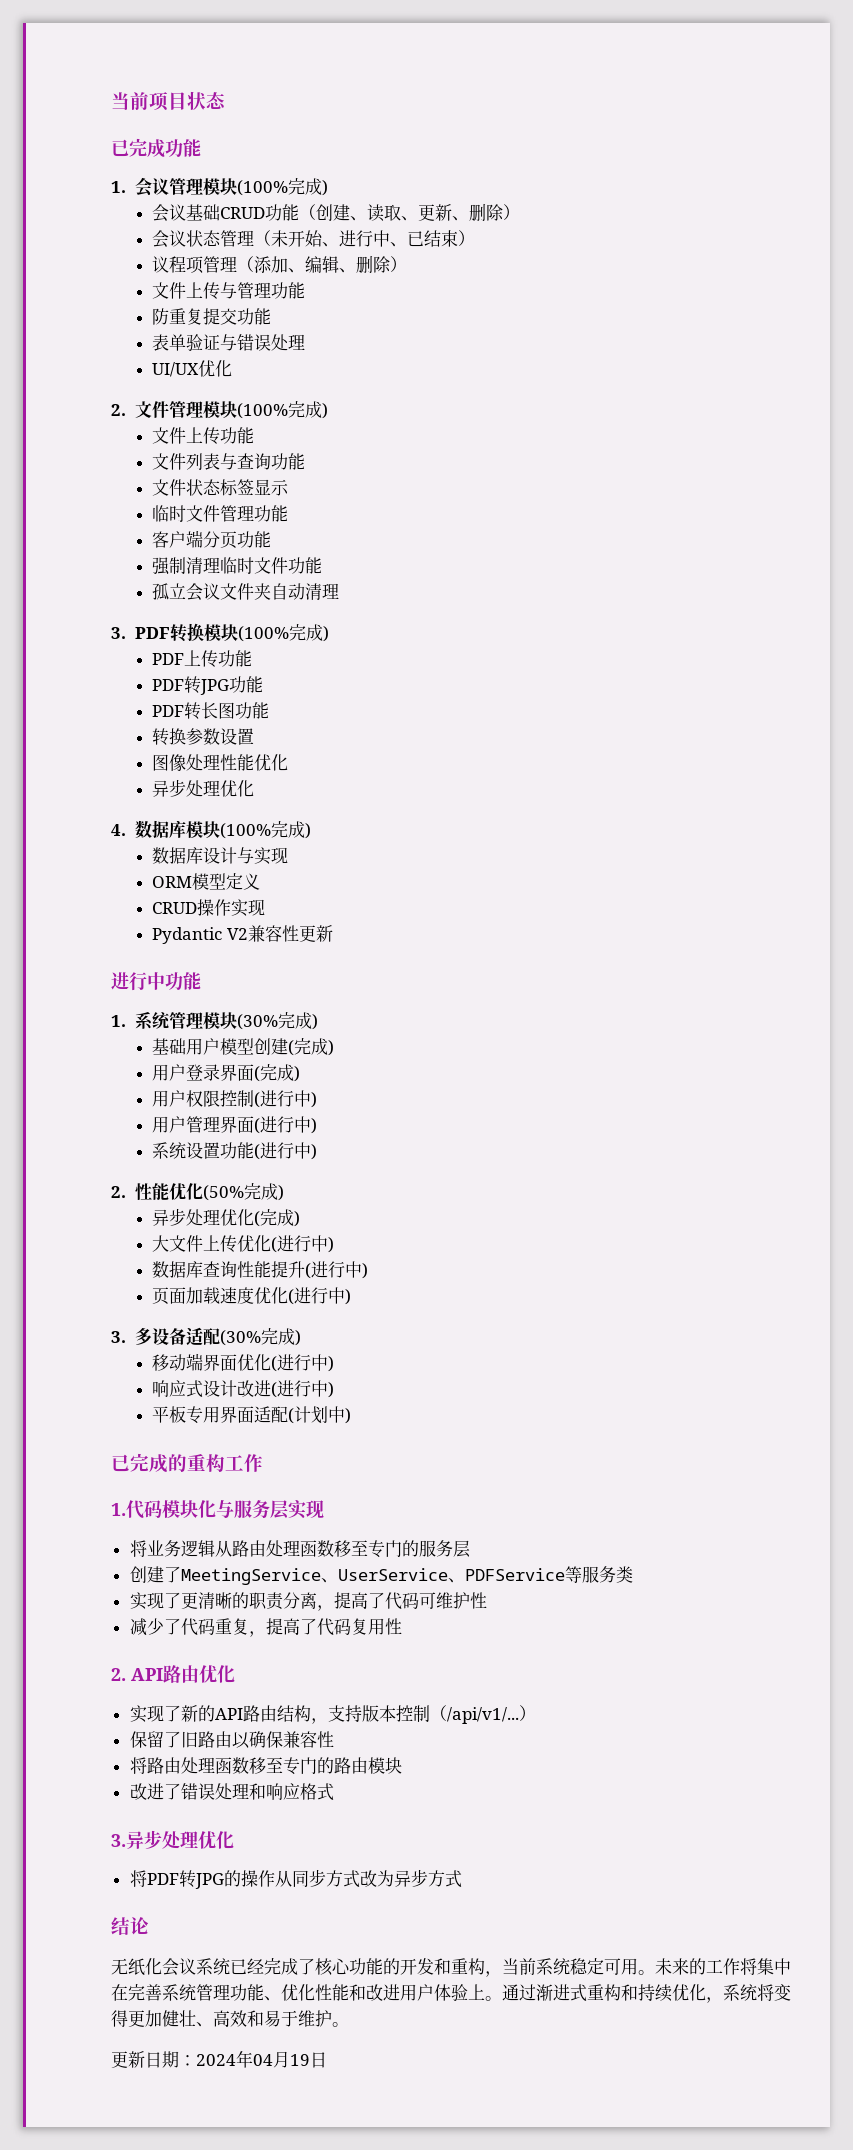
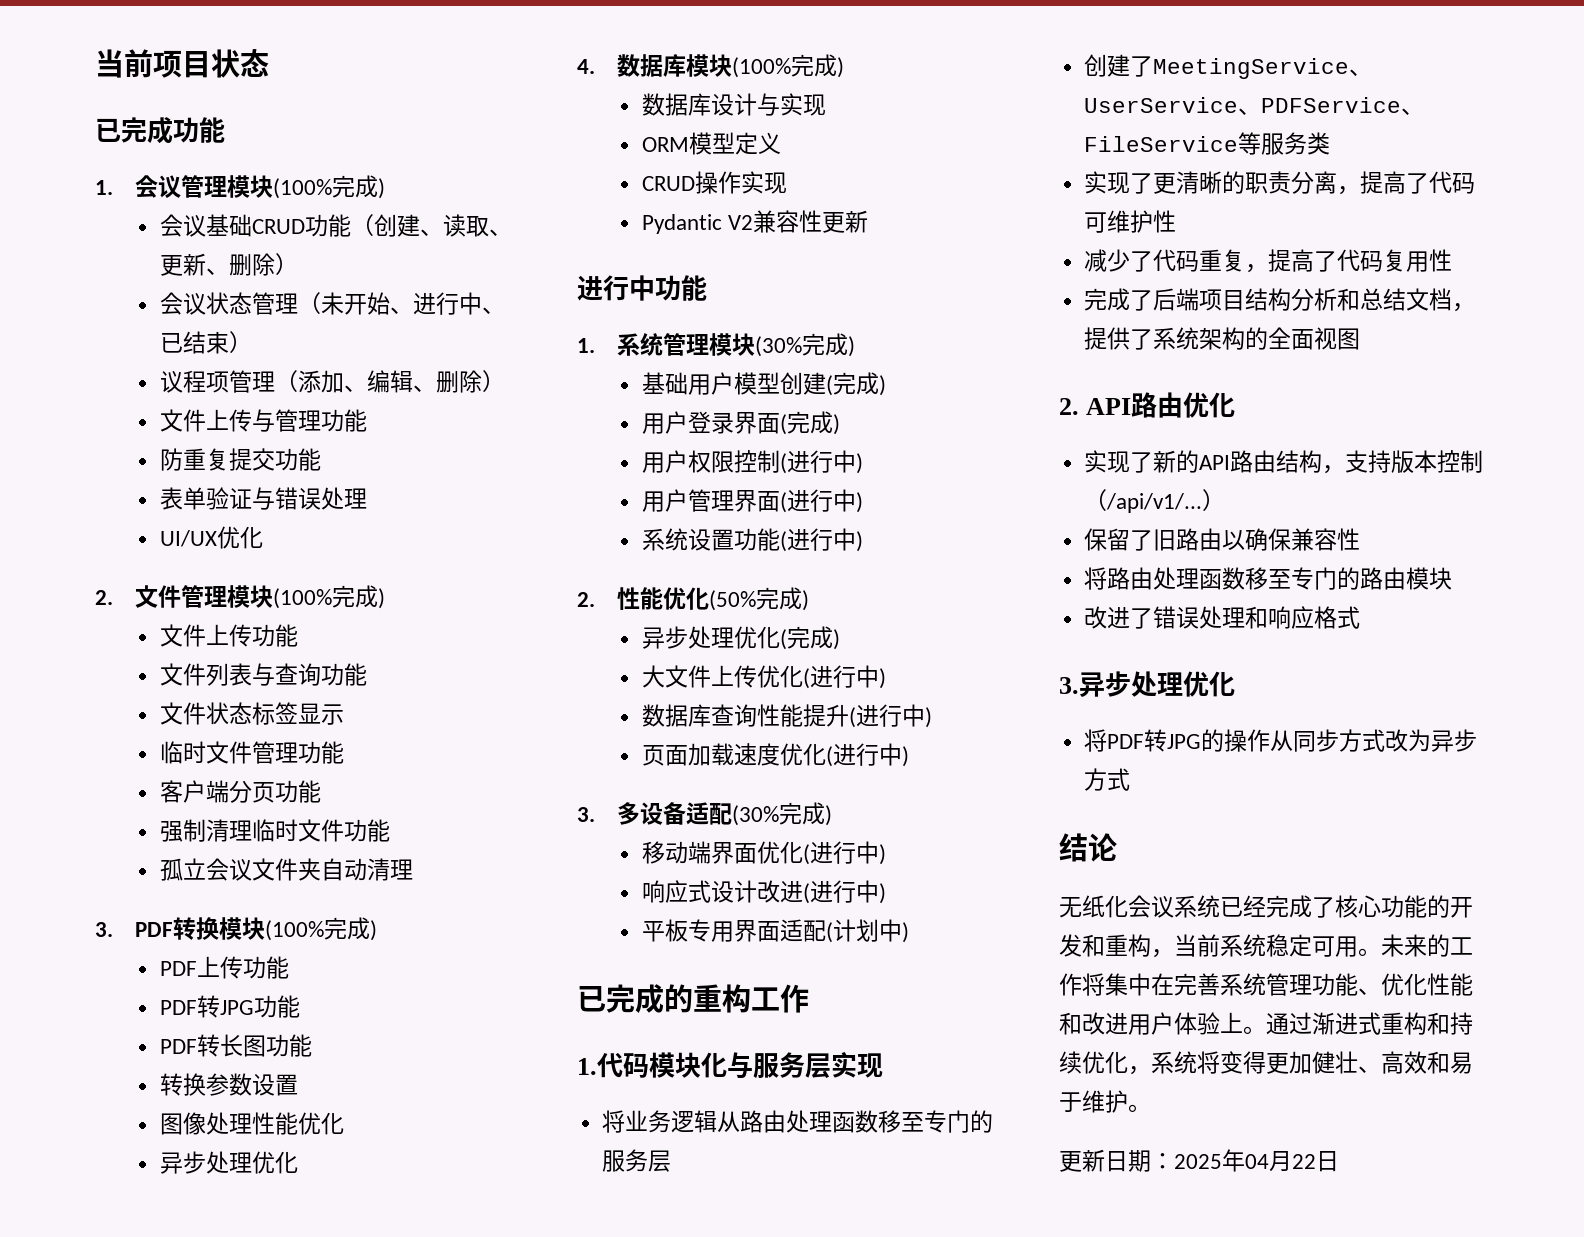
- 创建了MeetingService、UserService、PDFService等服务类
+ 创建了MeetingService、UserService、PDFService、FileService等服务类
+ 完成了后端项目结构分析和总结文档，提供了系统架构的全面视图
- 更新日期：2024年04月19日
+ 更新日期：2025年04月22日

